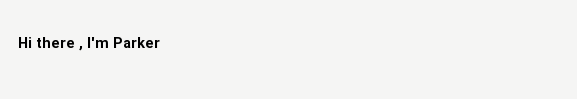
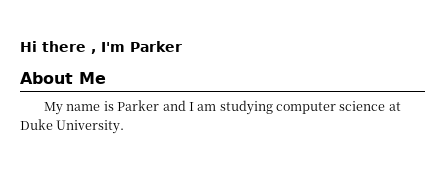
+ About Me
+ My name is Parker and I am studying computer science at Duke University.

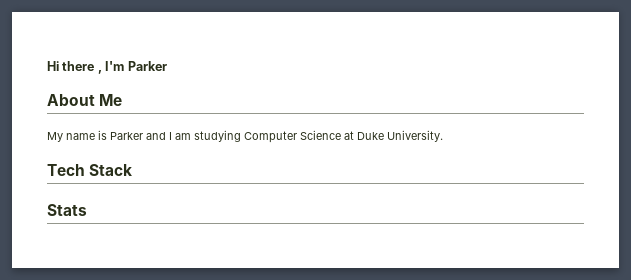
- My name is Parker and I am studying computer science at Duke University.
+ My name is Parker and I am studying Computer Science at Duke University.
+ Tech Stack
+ Stats

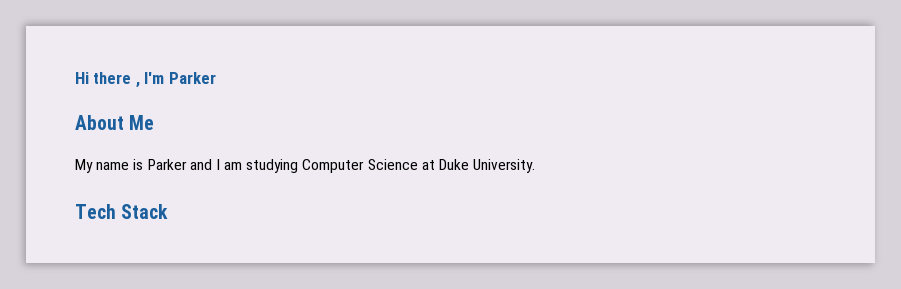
- Stats

